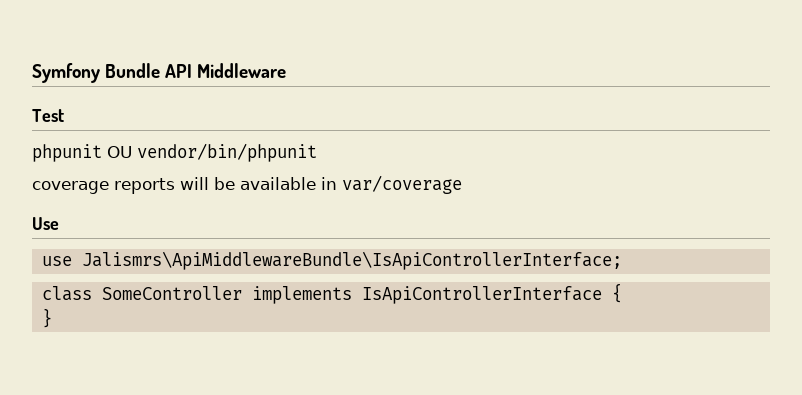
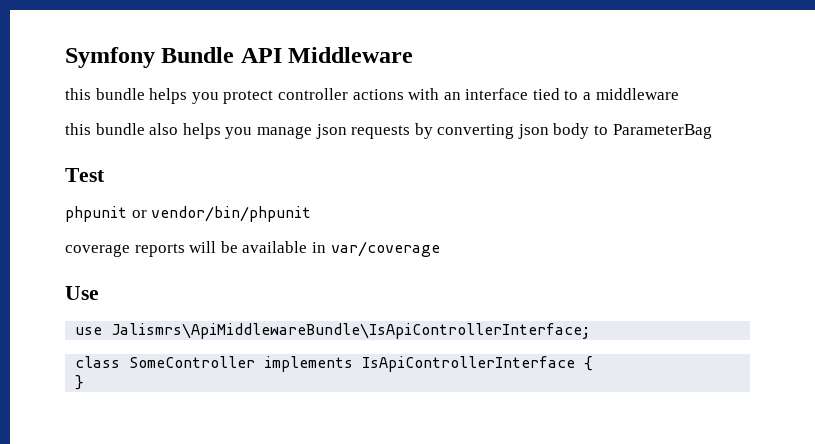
+ this bundle helps you protect controller actions with an interface tied to a middleware
+ this bundle also helps you manage json requests by converting json body to ParameterBag
- phpunit OU vendor/bin/phpunit
+ phpunit or vendor/bin/phpunit

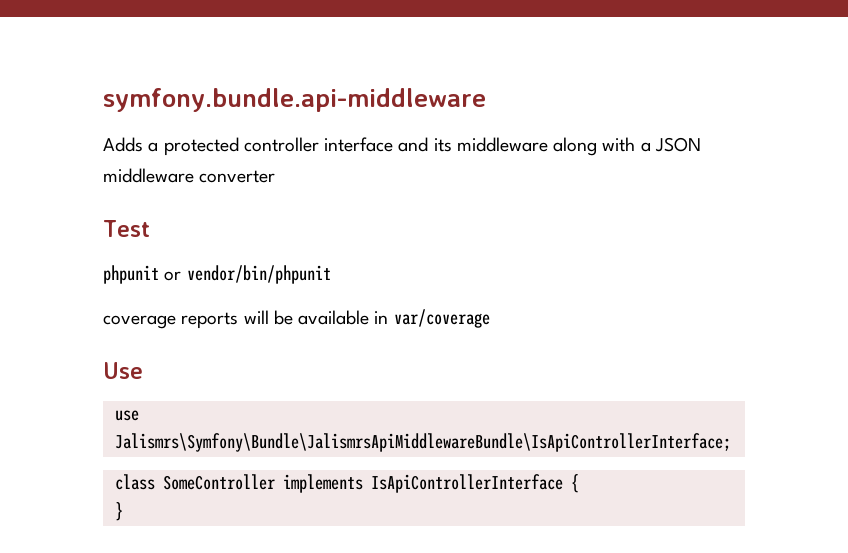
- Symfony Bundle API Middleware
- this bundle helps you protect controller actions with an interface tied to a middleware
- this bundle also helps you manage json requests by converting json body to ParameterBag
+ symfony.bundle.api-middleware
+ Adds a protected controller interface and its middleware along with a JSON middleware converter
- use Jalismrs\ApiMiddlewareBundle\IsApiControllerInterface;
+ use Jalismrs\Symfony\Bundle\JalismrsApiMiddlewareBundle\IsApiControllerInterface;

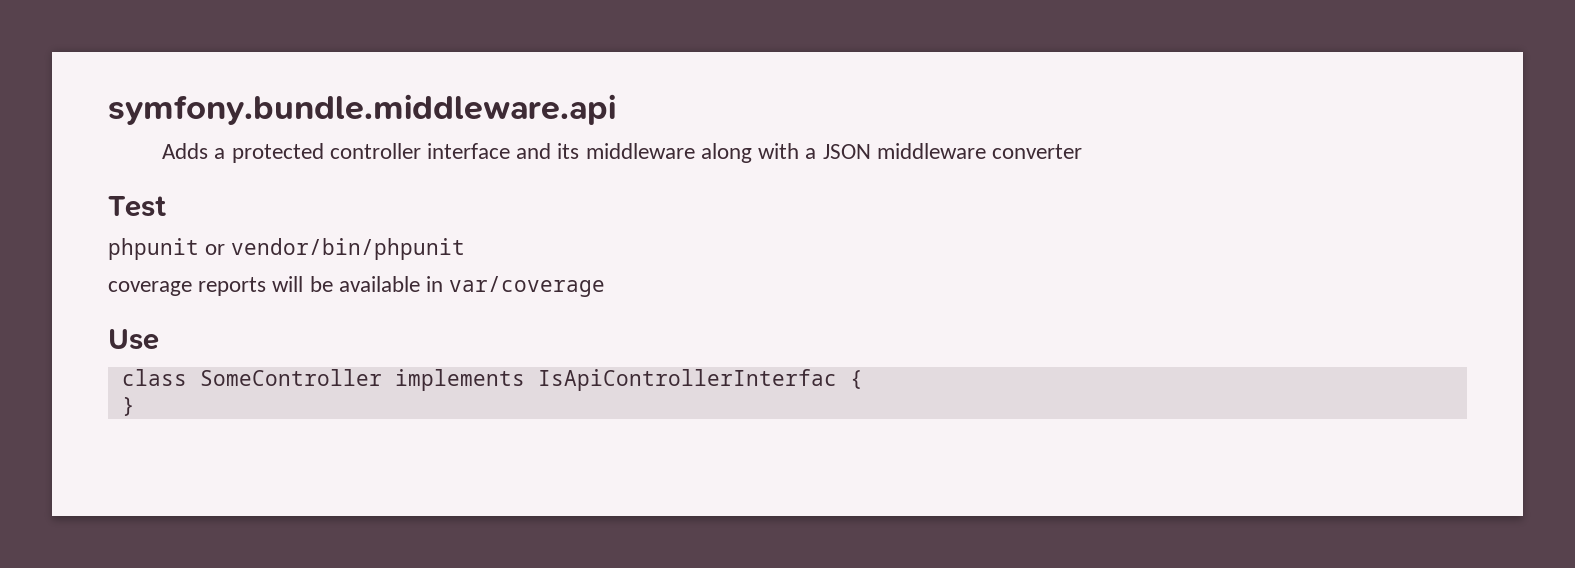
- symfony.bundle.api-middleware
+ symfony.bundle.middleware.api
- use Jalismrs\Symfony\Bundle\JalismrsApiMiddlewareBundle\IsApiControllerInterface;
- class SomeController implements IsApiControllerInterface {
+ class SomeController implements IsApiControllerInterfac {

